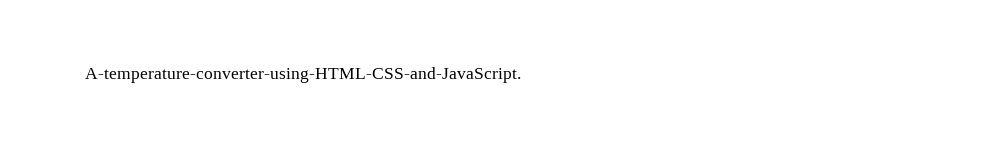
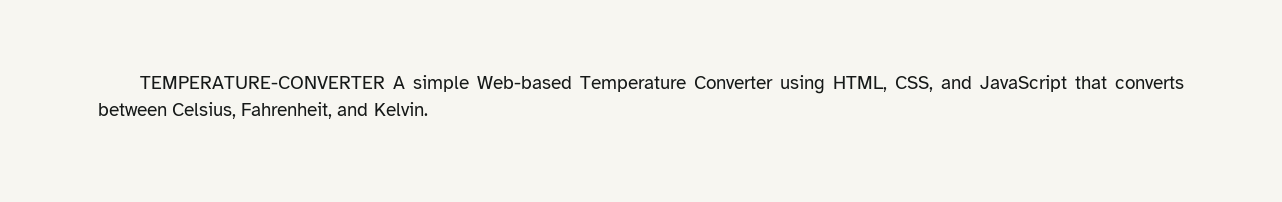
- A-temperature-converter-using-HTML-CSS-and-JavaScript.
+ TEMPERATURE-CONVERTER A simple Web-based Temperature Converter using HTML, CSS, and JavaScript that converts between Celsius, Fahrenheit, and Kelvin.

